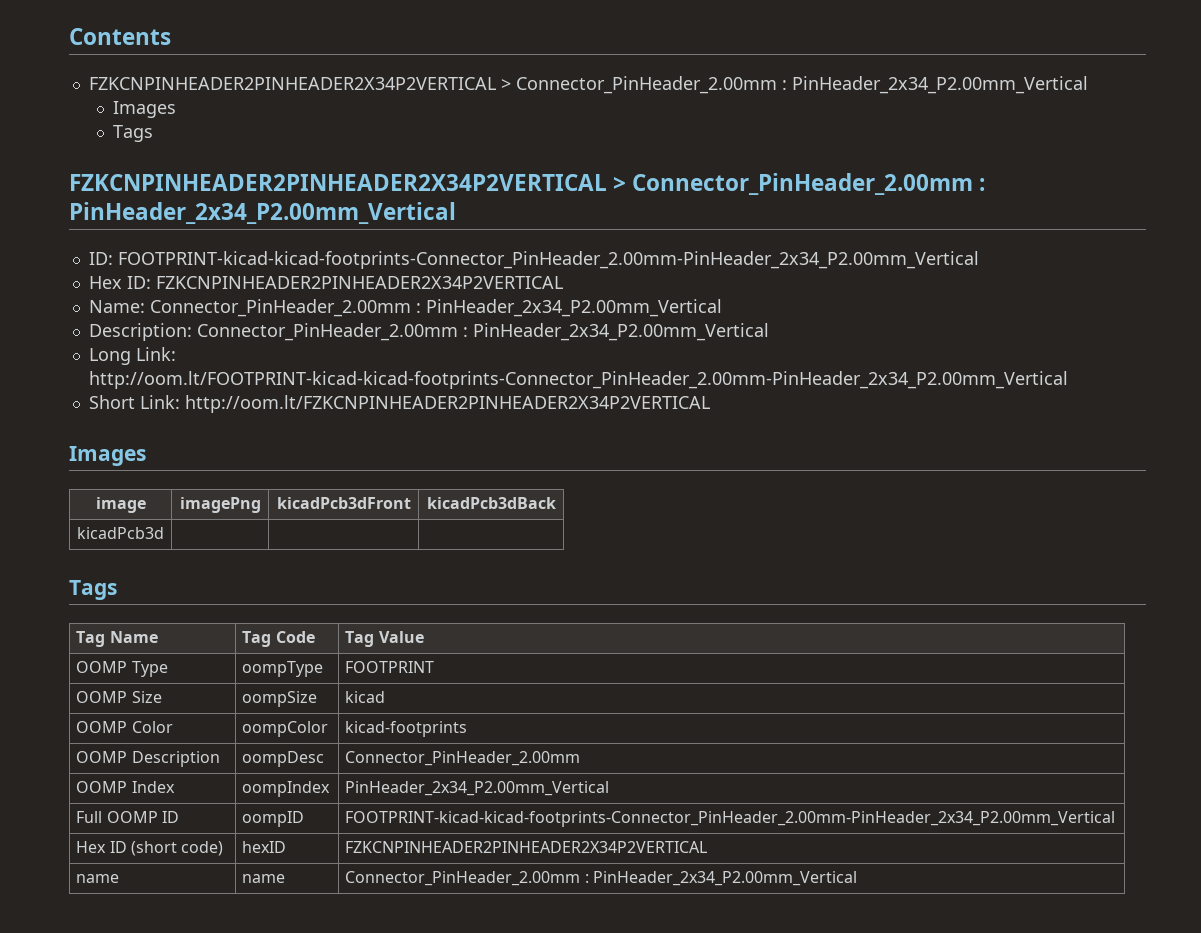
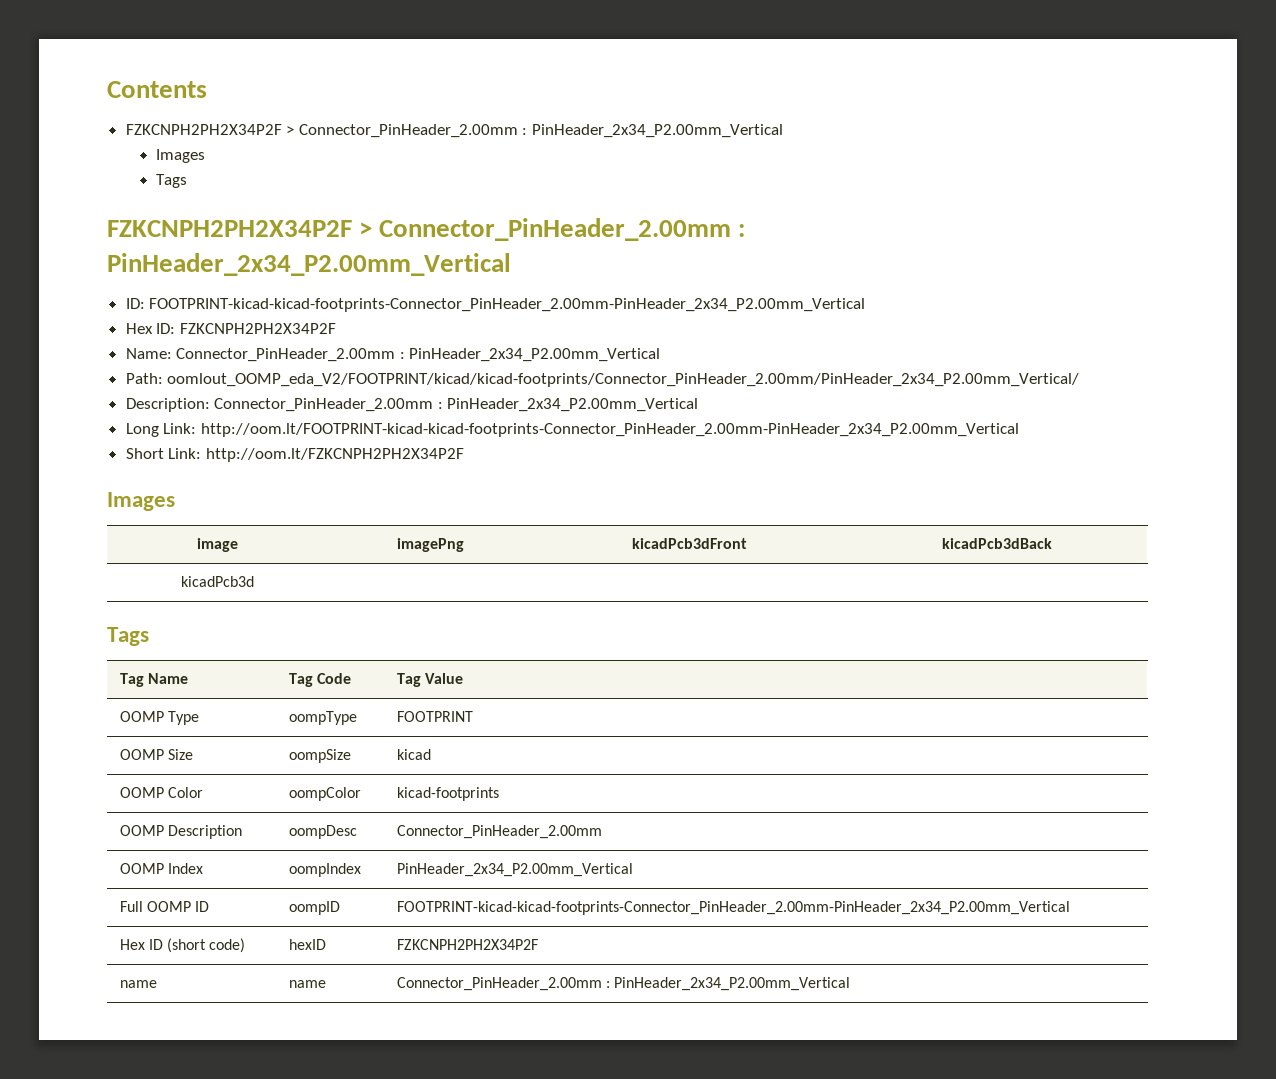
  Contents
- FZKCNPINHEADER2PINHEADER2X34P2VERTICAL > Connector_PinHeader_2.00mm : PinHeader_2x34_P2.00mm_Vertical
+ FZKCNPH2PH2X34P2F > Connector_PinHeader_2.00mm : PinHeader_2x34_P2.00mm_Vertical
  Images
  Tags
- FZKCNPINHEADER2PINHEADER2X34P2VERTICAL > Connector_PinHeader_2.00mm : PinHeader_2x34_P2.00mm_Vertical
+ FZKCNPH2PH2X34P2F > Connector_PinHeader_2.00mm : PinHeader_2x34_P2.00mm_Vertical
- Hex ID: FZKCNPINHEADER2PINHEADER2X34P2VERTICAL
+ Hex ID: FZKCNPH2PH2X34P2F
+ Path: oomlout_OOMP_eda_V2/FOOTPRINT/kicad/kicad-footprints/Connector_PinHeader_2.00mm/PinHeader_2x34_P2.00mm_Vertical/
- Short Link: http://oom.lt/FZKCNPINHEADER2PINHEADER2X34P2VERTICAL
+ Short Link: http://oom.lt/FZKCNPH2PH2X34P2F
- Hex ID (short code) | hexID | FZKCNPINHEADER2PINHEADER2X34P2VERTICAL
+ Hex ID (short code) | hexID | FZKCNPH2PH2X34P2F

